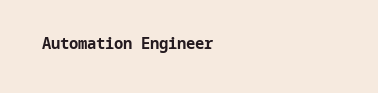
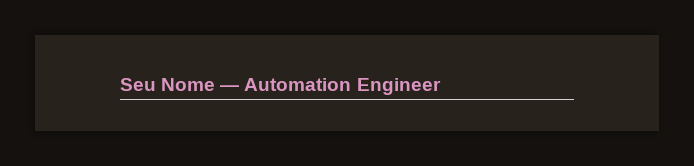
- Automation Engineer
+ Seu Nome — Automation Engineer

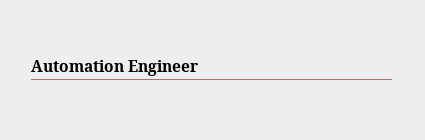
- Seu Nome — Automation Engineer
+ Automation Engineer

